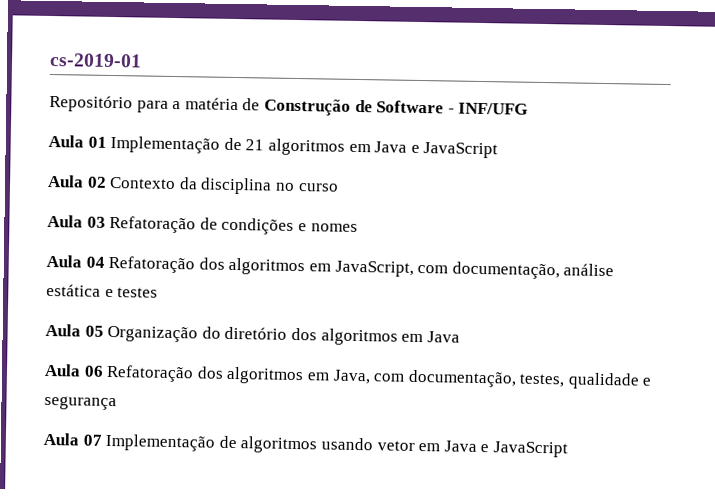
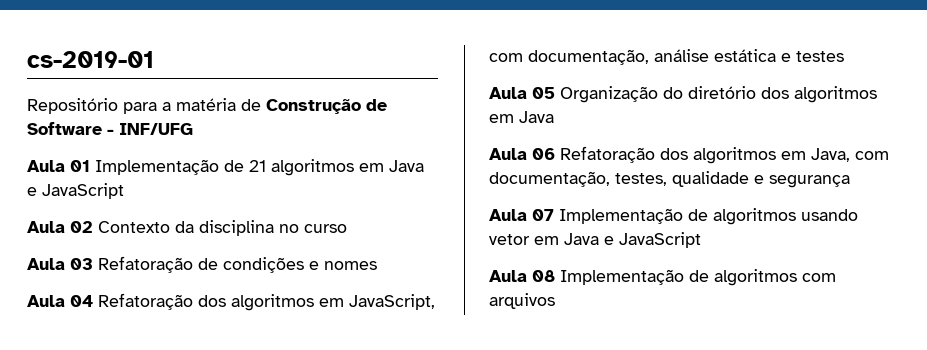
+ Aula 08 Implementação de algoritmos com arquivos

